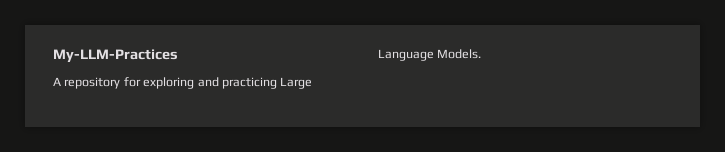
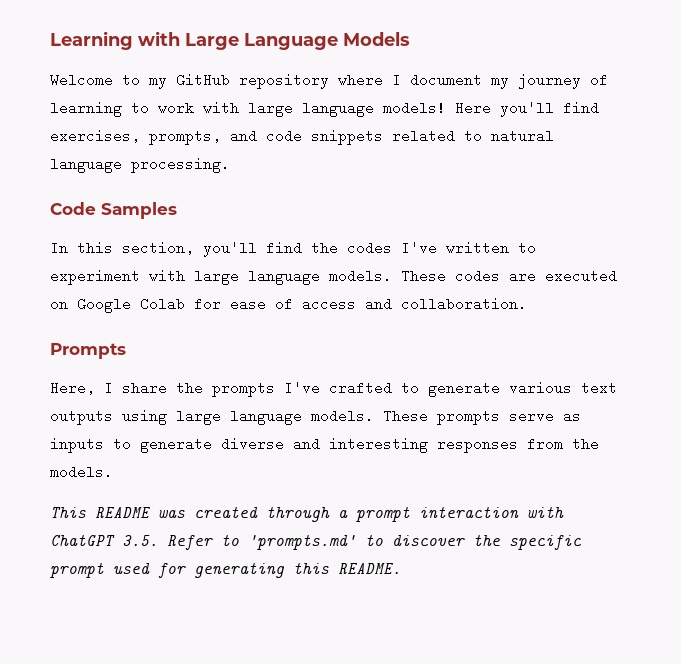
- My-LLM-Practices
- A repository for exploring and practicing Large Language Models.
+ Learning with Large Language Models
+ Welcome to my GitHub repository where I document my journey of learning to work with large language models! Here you'll find exercises, prompts, and code snippets related to natural language processing.
+ Code Samples
+ In this section, you'll find the codes I've written to experiment with large language models. These codes are executed on Google Colab for ease of access and collaboration.
+ Prompts
+ Here, I share the prompts I've crafted to generate various text outputs using large language models. These prompts serve as inputs to generate diverse and interesting responses from the models.
+ This README was created through a prompt interaction with ChatGPT 3.5. Refer to 'prompts.md' to discover the specific prompt used for generating this README.

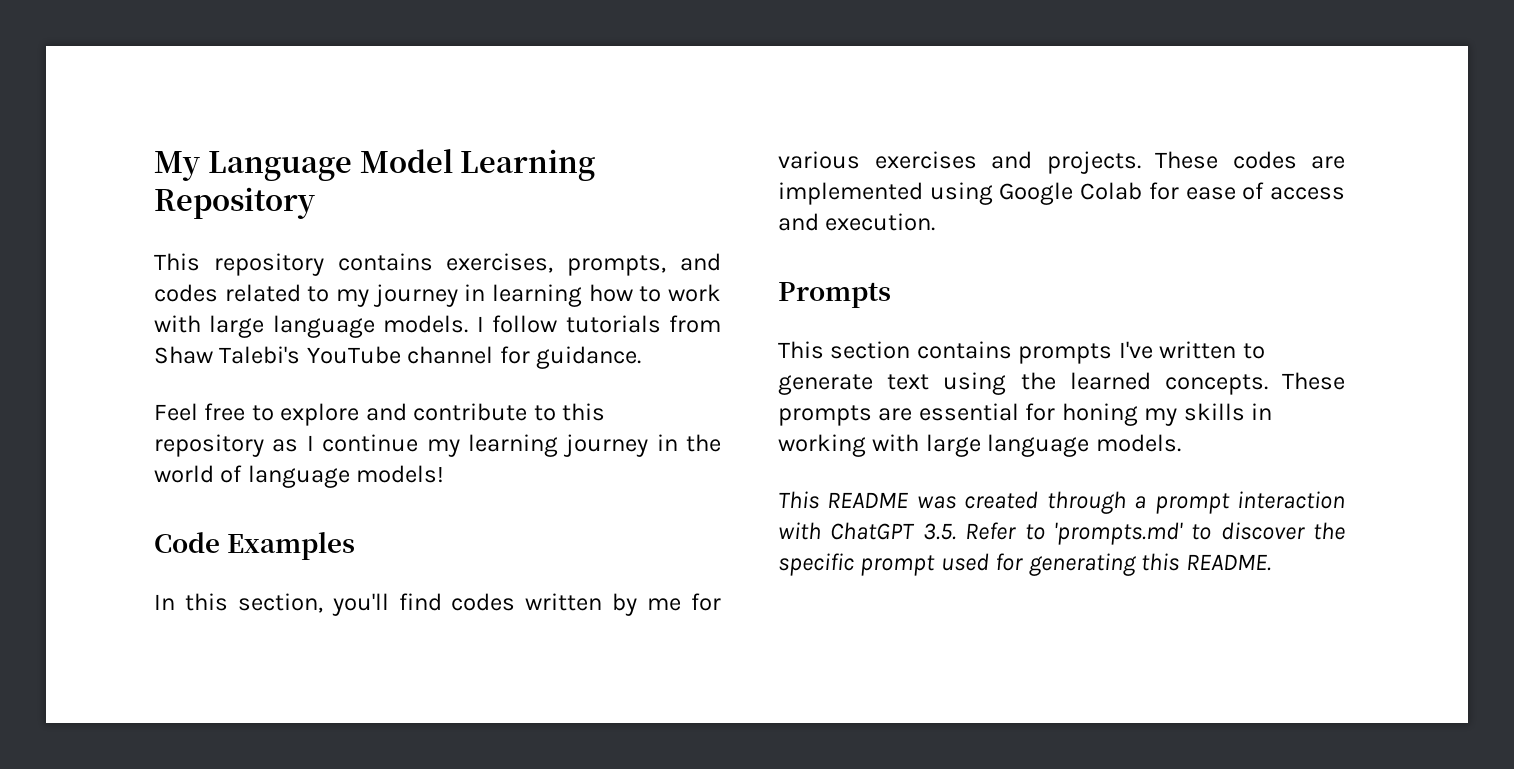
- Learning with Large Language Models
- Welcome to my GitHub repository where I document my journey of learning to work with large language models! Here you'll find exercises, prompts, and code snippets related to natural language processing.
+ My Language Model Learning Repository
+ This repository contains exercises, prompts, and codes related to my journey in learning how to work with large language models. I follow tutorials from Shaw Talebi's YouTube channel for guidance.
+ Feel free to explore and contribute to this repository as I continue my learning journey in the world of language models!
- Code Samples
+ Code Examples
- In this section, you'll find the codes I've written to experiment with large language models.
+ In this section, you'll find codes written by me for various exercises and projects.
- These codes are executed on Google Colab for ease of access and collaboration.
+ These codes are implemented using Google Colab for ease of access and execution.
- Here, I share the prompts I've crafted to generate various text outputs using large language models. These prompts serve as inputs to generate diverse and interesting responses from the models.
+ This section contains prompts I've written to generate text using the learned concepts. These prompts are essential for honing my skills in working with large language models.

